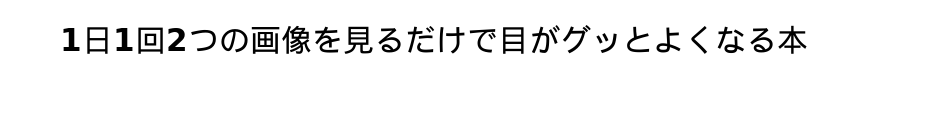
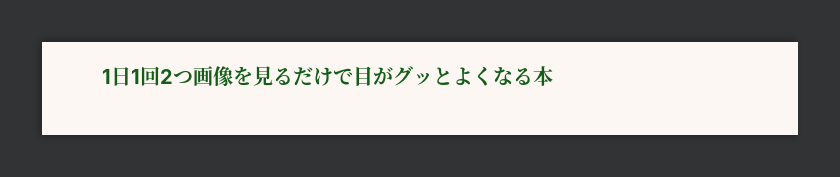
- 1日1回2つの画像を見るだけで目がグッとよくなる本
+ 1日1回2つ画像を見るだけで目がグッとよくなる本

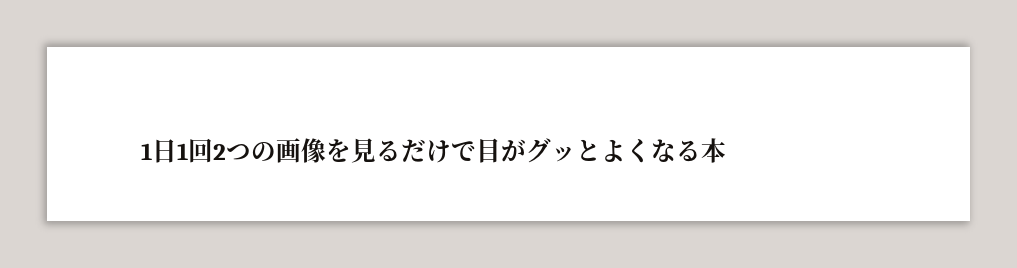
- 1日1回2つ画像を見るだけで目がグッとよくなる本
+ 1日1回2つの画像を見るだけで目がグッとよくなる本

